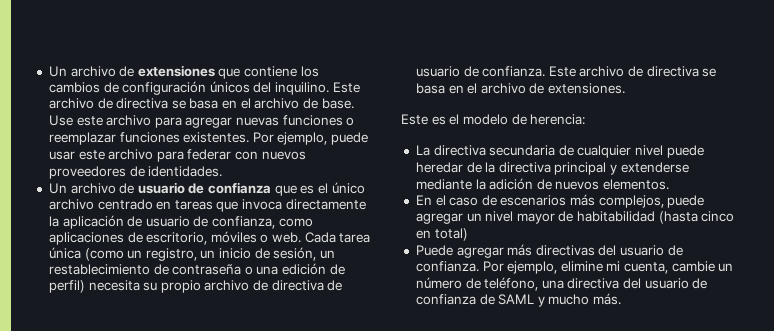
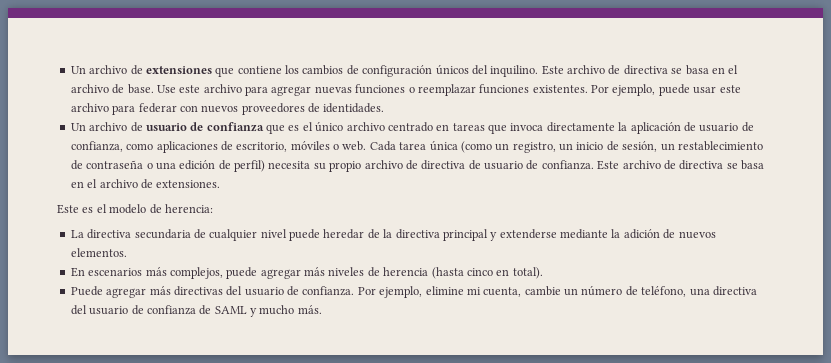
- En el caso de escenarios más complejos, puede agregar un nivel mayor de habitabilidad (hasta cinco en total)
+ En escenarios más complejos, puede agregar más niveles de herencia (hasta cinco en total).

